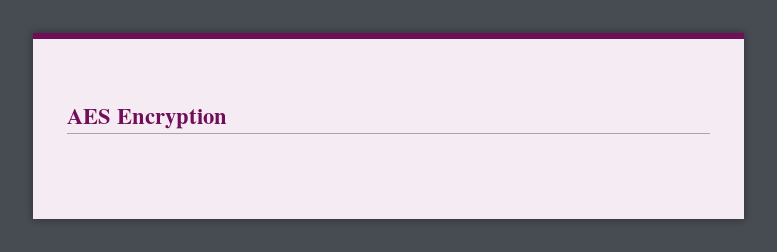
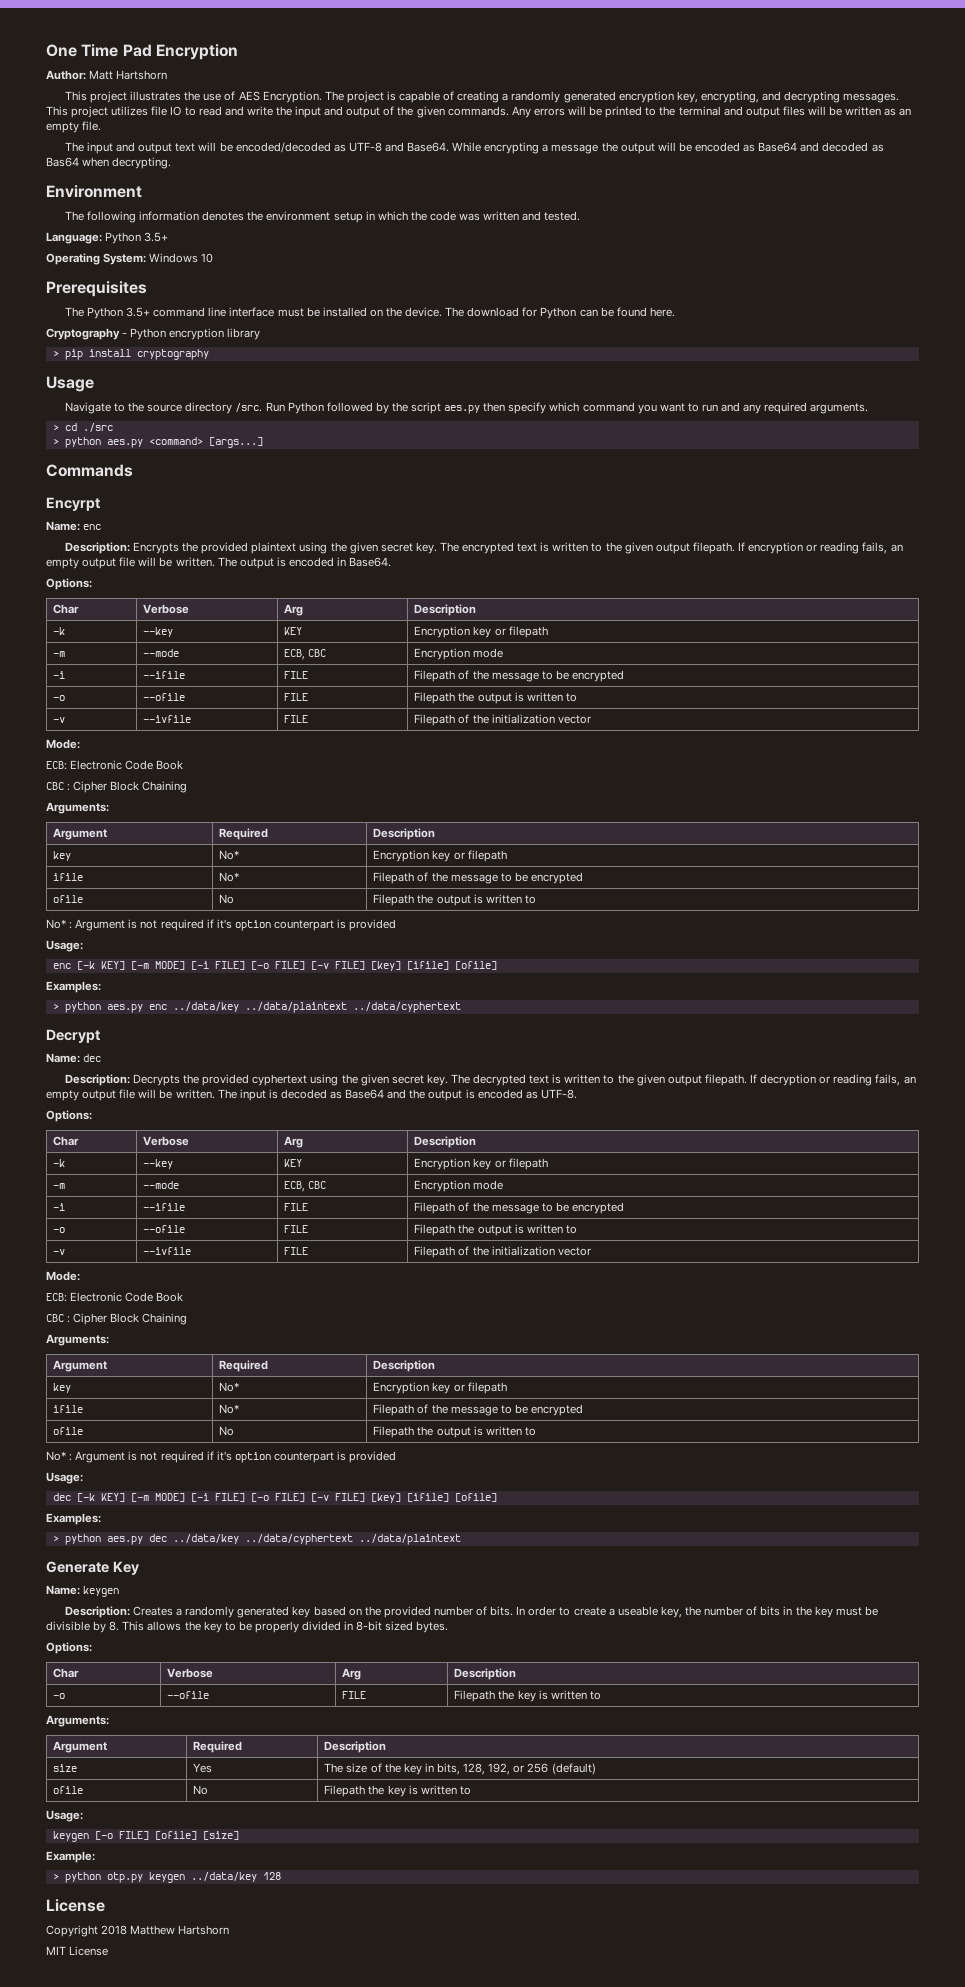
- AES Encryption
+ One Time Pad Encryption
+ Author: Matt Hartshorn
+ This project illustrates the use of AES Encryption. The project is capable of creating a randomly generated encryption key, encrypting, and decrypting messages. This project utilizes file IO to read and write the input and output of the given commands. Any errors will be printed to the terminal and output files will be written as an empty file.
+ The input and output text will be encoded/decoded as UTF-8 and Base64. While encrypting a message the output will be encoded as Base64 and decoded as Bas64 when decrypting.
+ Environment
+ The following information denotes the environment setup in which the code was written and tested.
+ Language: Python 3.5+
+ Operating System: Windows 10
+ Prerequisites
+ The Python 3.5+ command line interface must be installed on the device. The download for Python can be found here.
+ Cryptography - Python encryption library
+ > pip install cryptography
+ Usage
+ Navigate to the source directory /src. Run Python followed by the script aes.py then specify which command you want to run and any required arguments.
+ > cd ./src
+ > python aes.py <command> [args...]
+ Commands
+ Encyrpt
+ Name: enc
+ Description: Encrypts the provided plaintext using the given secret key. The encrypted text is written to the given output filepath. If encryption or reading fails, an empty output file will be written. The output is encoded in Base64.
+ Options:
+ Char | Verbose | Arg | Description
+ -k | --key | KEY | Encryption key or filepath
+ -m | --mode | ECB, CBC | Encryption mode
+ -i | --ifile | FILE | Filepath of the message to be encrypted
+ -o | --ofile | FILE | Filepath the output is written to
+ -v | --ivfile | FILE | Filepath of the initialization vector
+ Mode:
+ ECB: Electronic Code Book
+ CBC : Cipher Block Chaining
+ Arguments:
+ Argument | Required | Description
+ key | No* | Encryption key or filepath
+ ifile | No* | Filepath of the message to be encrypted
+ ofile | No | Filepath the output is written to
+ No* : Argument is not required if it's option counterpart is provided
+ Usage:
+ enc [-k KEY] [-m MODE] [-i FILE] [-o FILE] [-v FILE] [key] [ifile] [ofile]
+ Examples:
+ > python aes.py enc ../data/key ../data/plaintext ../data/cyphertext
+ Decrypt
+ Name: dec
+ Description: Decrypts the provided cyphertext using the given secret key. The decrypted text is written to the given output filepath. If decryption or reading fails, an empty output file will be written. The input is decoded as Base64 and the output is encoded as UTF-8.
+ Options:
+ Char | Verbose | Arg | Description
+ -k | --key | KEY | Encryption key or filepath
+ -m | --mode | ECB, CBC | Encryption mode
+ -i | --ifile | FILE | Filepath of the message to be encrypted
+ -o | --ofile | FILE | Filepath the output is written to
+ -v | --ivfile | FILE | Filepath of the initialization vector
+ Mode:
+ ECB: Electronic Code Book
+ CBC : Cipher Block Chaining
+ Arguments:
+ Argument | Required | Description
+ key | No* | Encryption key or filepath
+ ifile | No* | Filepath of the message to be encrypted
+ ofile | No | Filepath the output is written to
+ No* : Argument is not required if it's option counterpart is provided
+ Usage:
+ dec [-k KEY] [-m MODE] [-i FILE] [-o FILE] [-v FILE] [key] [ifile] [ofile]
+ Examples:
+ > python aes.py dec ../data/key ../data/cyphertext ../data/plaintext
+ Generate Key
+ Name: keygen
+ Description: Creates a randomly generated key based on the provided number of bits. In order to create a useable key, the number of bits in the key must be divisible by 8. This allows the key to be properly divided in 8-bit sized bytes.
+ Options:
+ Char | Verbose | Arg | Description
+ -o | --ofile | FILE | Filepath the key is written to
+ Arguments:
+ Argument | Required | Description
+ size | Yes | The size of the key in bits, 128, 192, or 256 (default)
+ ofile | No | Filepath the key is written to
+ Usage:
+ keygen [-o FILE] [ofile] [size]
+ Example:
+ > python otp.py keygen ../data/key 128
+ License
+ Copyright 2018 Matthew Hartshorn
+ MIT License

